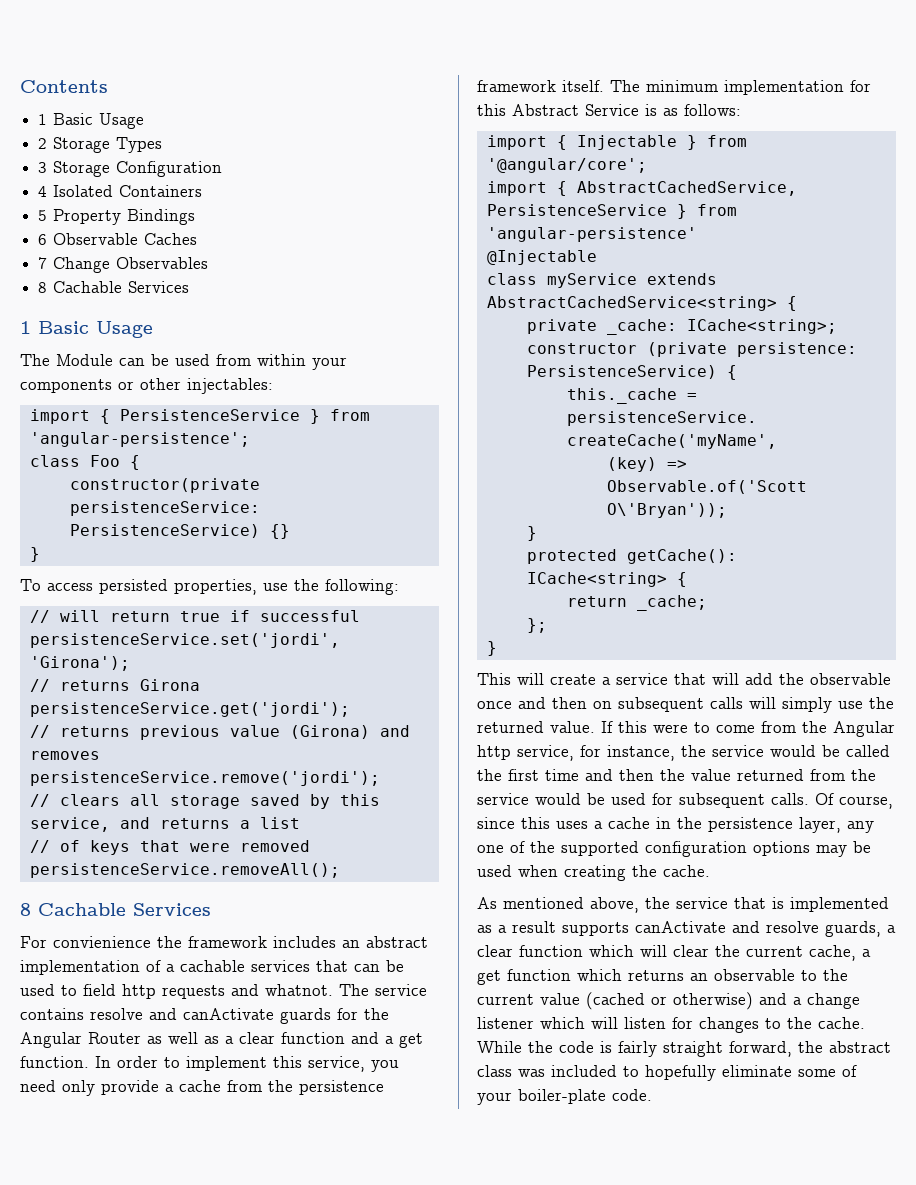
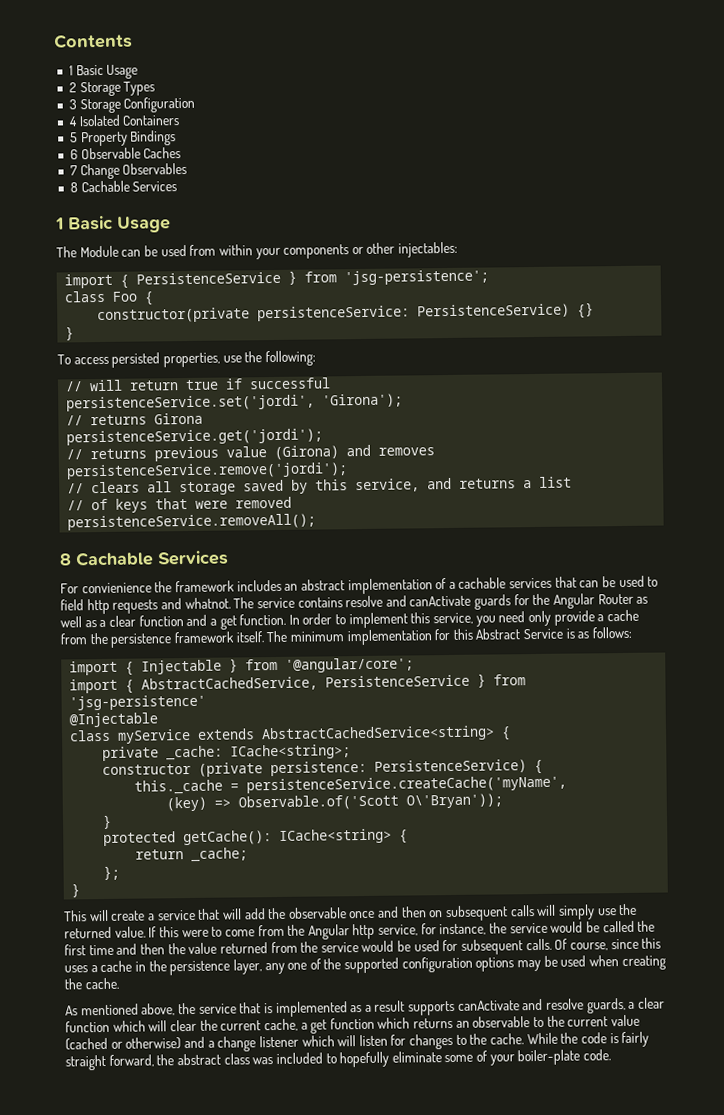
- import { PersistenceService } from 'angular-persistence';
+ import { PersistenceService } from 'jsg-persistence';
- import { AbstractCachedService, PersistenceService } from 'angular-persistence'
+ import { AbstractCachedService, PersistenceService } from 'jsg-persistence'

